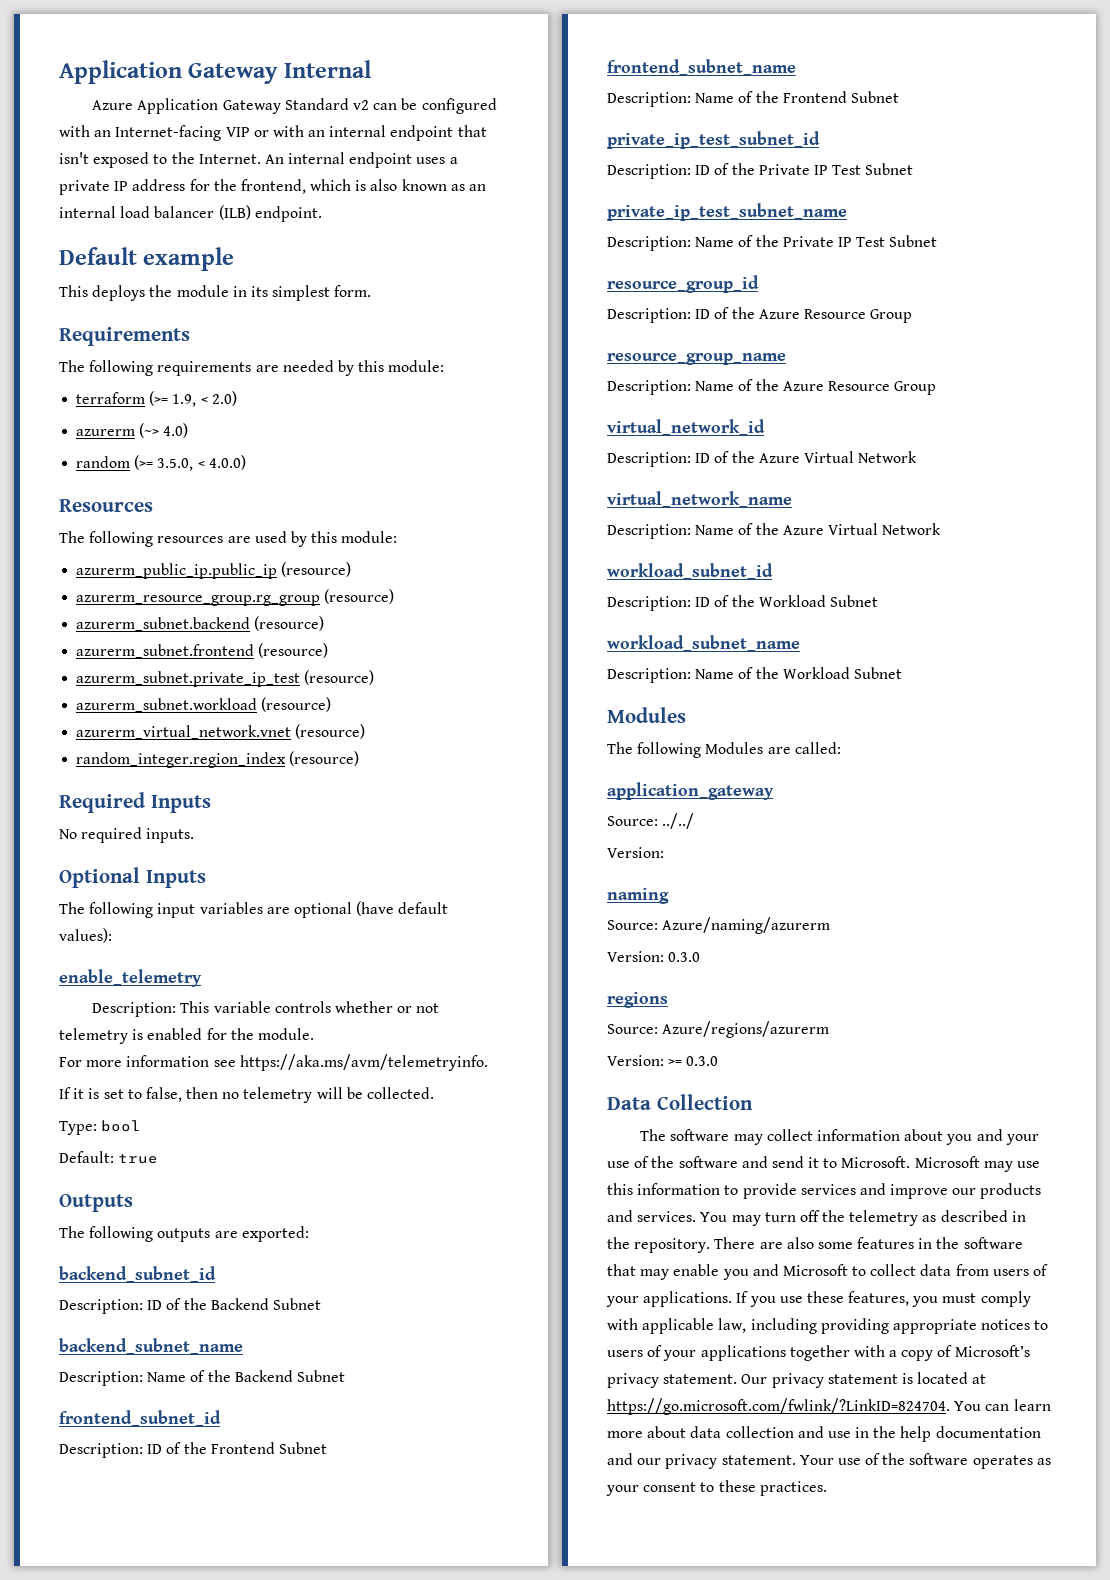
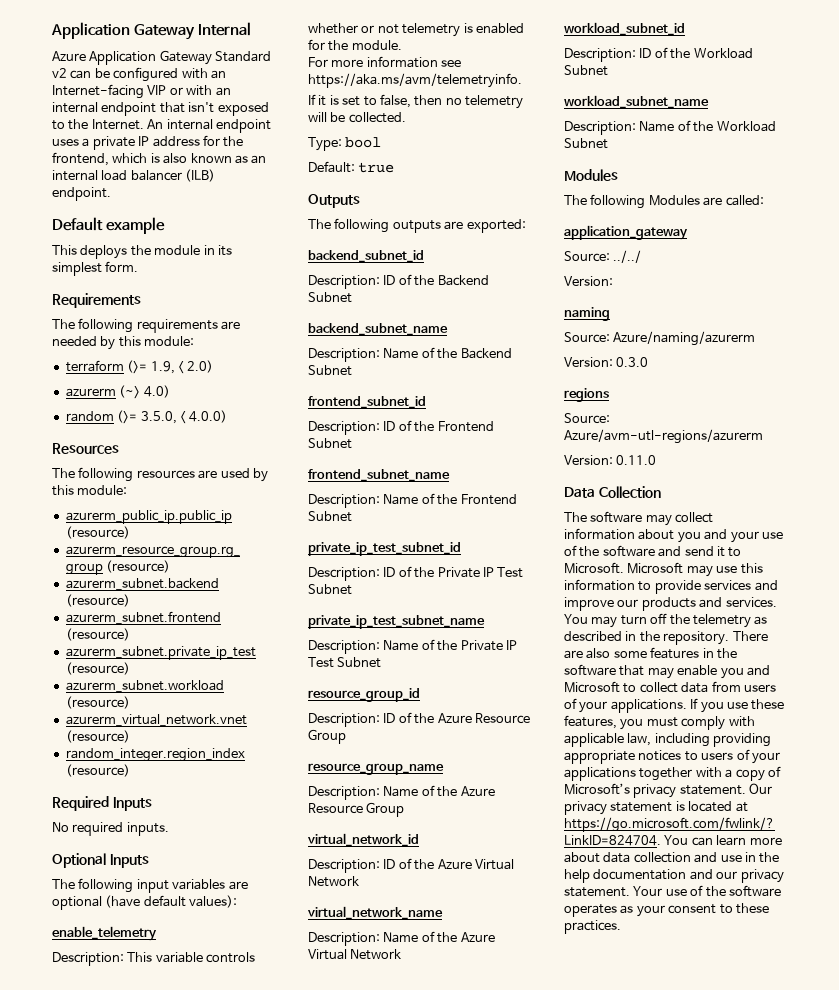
- Source: Azure/regions/azurerm
- Version: >= 0.3.0
+ Source: Azure/avm-utl-regions/azurerm
+ Version: 0.11.0

